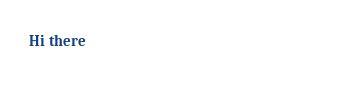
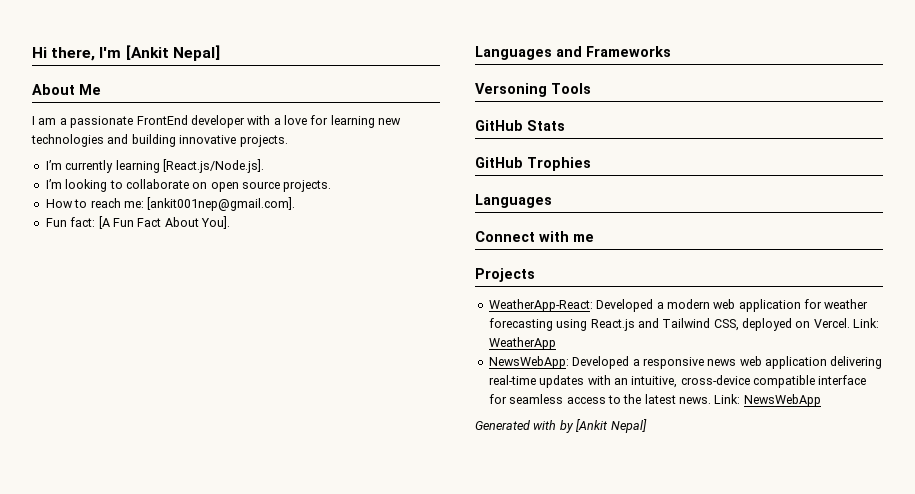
- Hi there
+ Hi there, I'm [Ankit Nepal]
+ About Me
+ I am a passionate FrontEnd developer with a love for learning new technologies and building innovative projects.
+ I’m currently learning [React.js/Node.js].
+ I’m looking to collaborate on open source projects.
+ How to reach me: [ankit001nep@gmail.com].
+ Fun fact: [A Fun Fact About You].
+ Languages and Frameworks
+ Versoning Tools
+ GitHub Stats
+ GitHub Trophies
+ Languages
+ Connect with me
+ Projects
+ WeatherApp-React: Developed a modern web application for weather forecasting using React.js and Tailwind CSS, deployed on Vercel. Link: WeatherApp
+ NewsWebApp: Developed a responsive news web application delivering real-time updates with an intuitive, cross-device compatible interface for seamless access to the latest news. Link: NewsWebApp
+ Generated with by [Ankit Nepal]

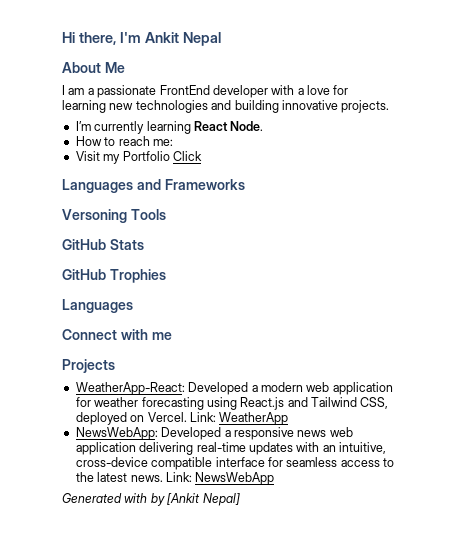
- Hi there, I'm [Ankit Nepal]
+ Hi there, I'm Ankit Nepal
- I’m currently learning [React.js/Node.js].
- I’m looking to collaborate on open source projects.
- How to reach me: [ankit001nep@gmail.com].
- Fun fact: [A Fun Fact About You].
+ I’m currently learning React Node.
+ How to reach me:
+ Visit my Portfolio Click

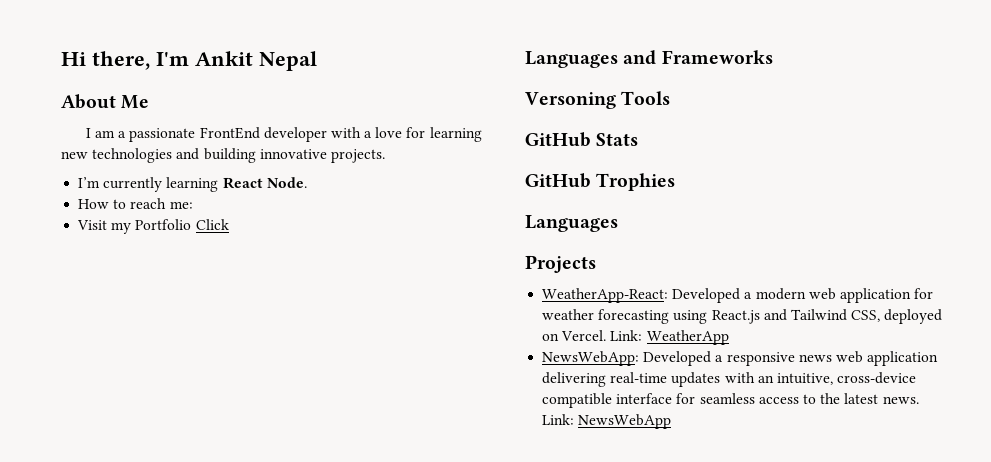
- Connect with me
- Generated with by [Ankit Nepal]

